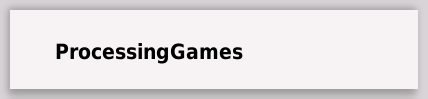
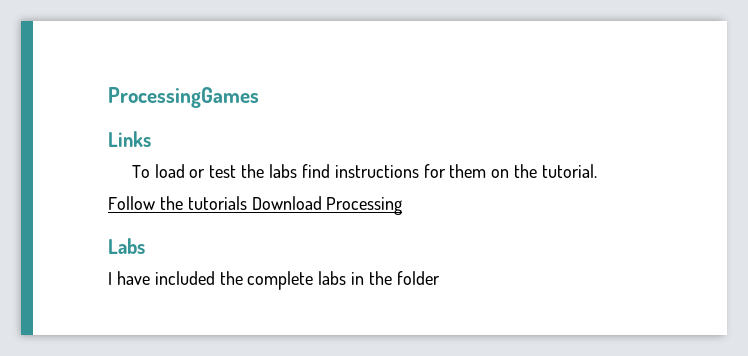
+ Links
+ To load or test the labs find instructions for them on the tutorial.
+ Follow the tutorials Download Processing
+ Labs
+ I have included the complete labs in the folder

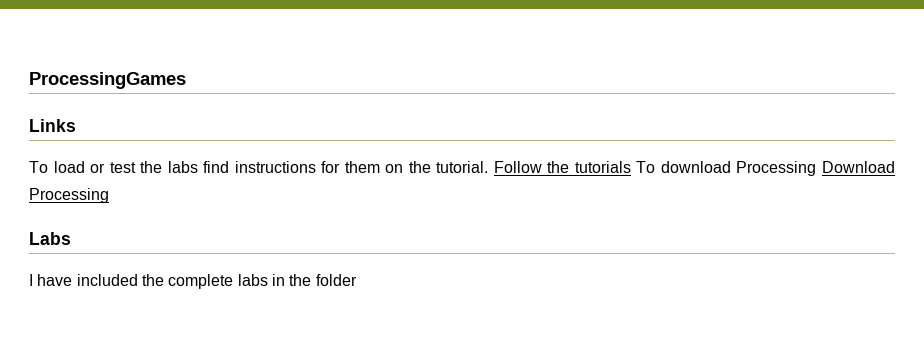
- To load or test the labs find instructions for them on the tutorial.
- Follow the tutorials Download Processing
+ To load or test the labs find instructions for them on the tutorial. Follow the tutorials To download Processing Download Processing

